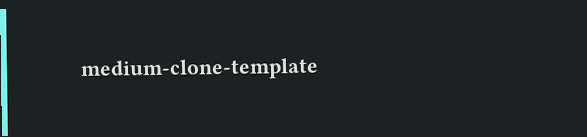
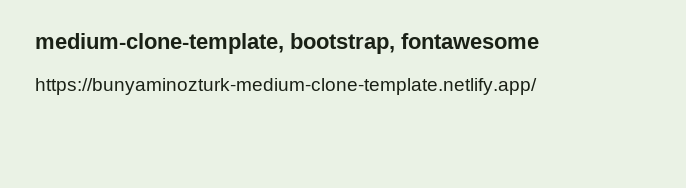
- medium-clone-template
+ medium-clone-template, bootstrap, fontawesome
+ https://bunyaminozturk-medium-clone-template.netlify.app/

